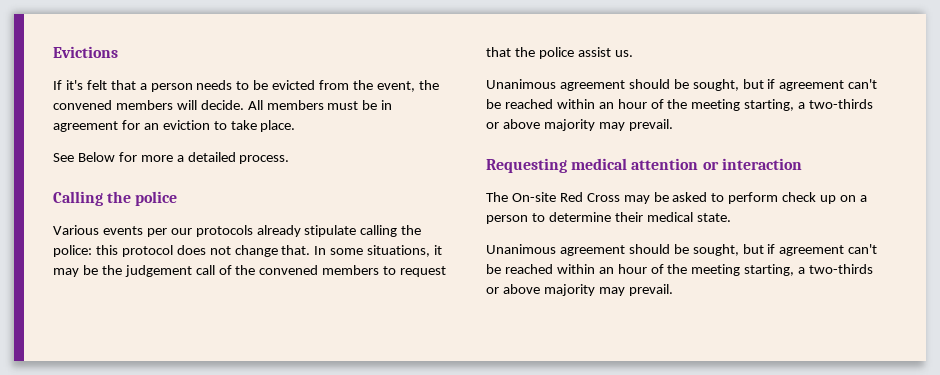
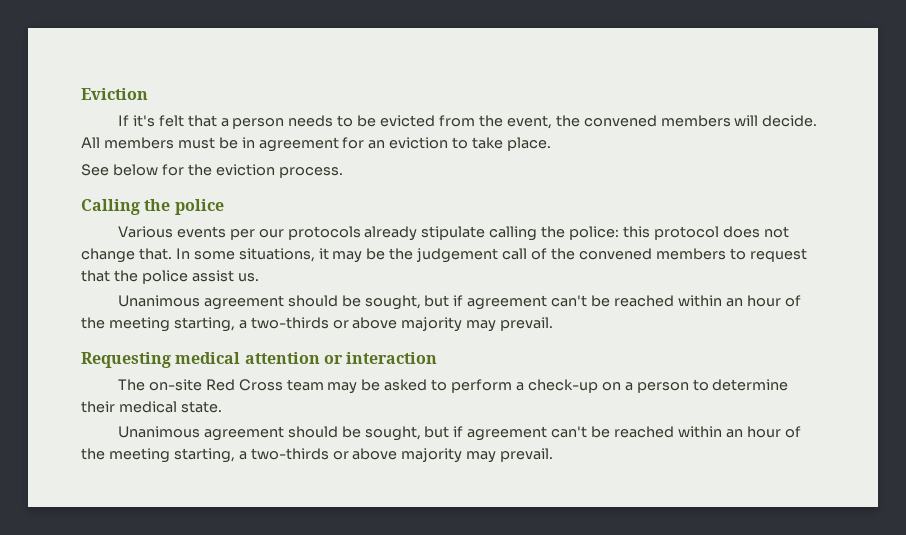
- Evictions
+ Eviction
- See Below for more a detailed process.
+ See below for the eviction process.
- The On-site Red Cross may be asked to perform check up on a person to determine their medical state.
+ The on-site Red Cross team may be asked to perform a check-up on a person to determine their medical state.

